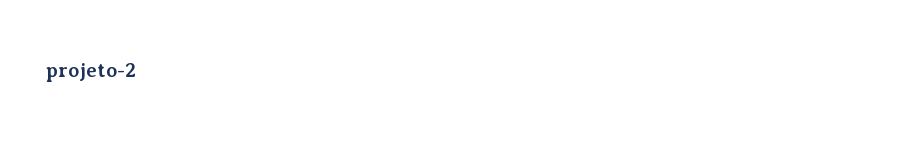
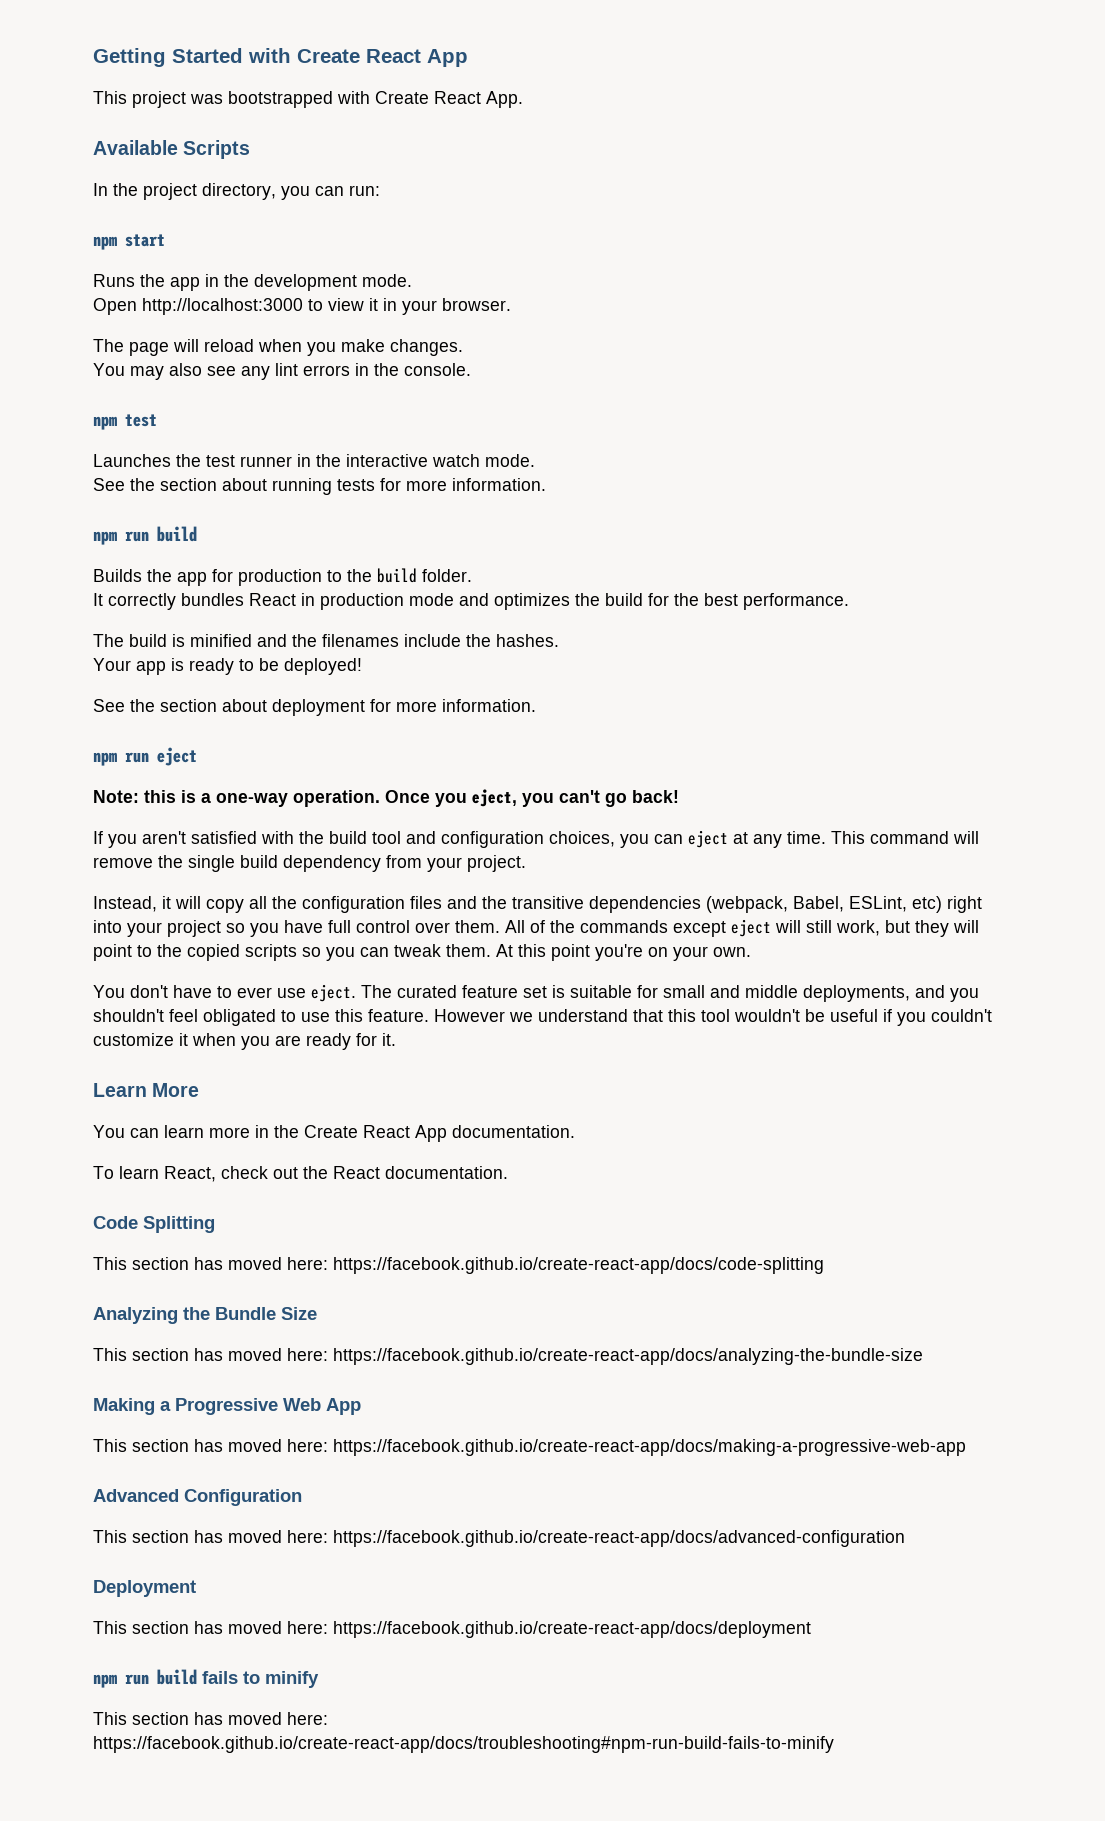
- projeto-2
+ Getting Started with Create React App
+ This project was bootstrapped with Create React App.
+ Available Scripts
+ In the project directory, you can run:
+ npm start
+ Runs the app in the development mode.
+ Open http://localhost:3000 to view it in your browser.
+ The page will reload when you make changes.
+ You may also see any lint errors in the console.
+ npm test
+ Launches the test runner in the interactive watch mode.
+ See the section about running tests for more information.
+ npm run build
+ Builds the app for production to the build folder.
+ It correctly bundles React in production mode and optimizes the build for the best performance.
+ The build is minified and the filenames include the hashes.
+ Your app is ready to be deployed!
+ See the section about deployment for more information.
+ npm run eject
+ Note: this is a one-way operation. Once you eject, you can't go back!
+ If you aren't satisfied with the build tool and configuration choices, you can eject at any time. This command will remove the single build dependency from your project.
+ Instead, it will copy all the configuration files and the transitive dependencies (webpack, Babel, ESLint, etc) right into your project so you have full control over them. All of the commands except eject will still work, but they will point to the copied scripts so you can tweak them. At this point you're on your own.
+ You don't have to ever use eject. The curated feature set is suitable for small and middle deployments, and you shouldn't feel obligated to use this feature. However we understand that this tool wouldn't be useful if you couldn't customize it when you are ready for it.
+ Learn More
+ You can learn more in the Create React App documentation.
+ To learn React, check out the React documentation.
+ Code Splitting
+ This section has moved here: https://facebook.github.io/create-react-app/docs/code-splitting
+ Analyzing the Bundle Size
+ This section has moved here: https://facebook.github.io/create-react-app/docs/analyzing-the-bundle-size
+ Making a Progressive Web App
+ This section has moved here: https://facebook.github.io/create-react-app/docs/making-a-progressive-web-app
+ Advanced Configuration
+ This section has moved here: https://facebook.github.io/create-react-app/docs/advanced-configuration
+ Deployment
+ This section has moved here: https://facebook.github.io/create-react-app/docs/deployment
+ npm run build fails to minify
+ This section has moved here: https://facebook.github.io/create-react-app/docs/troubleshooting#npm-run-build-fails-to-minify

